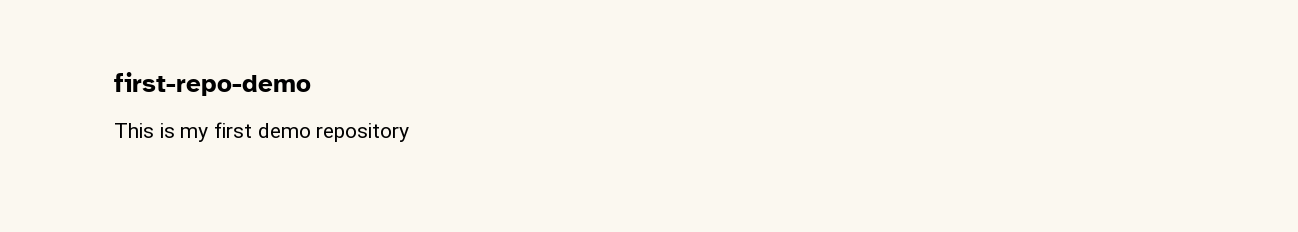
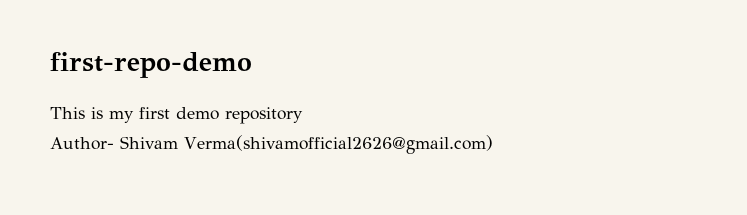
+ Author- Shivam Verma(shivamofficial2626@gmail.com)

